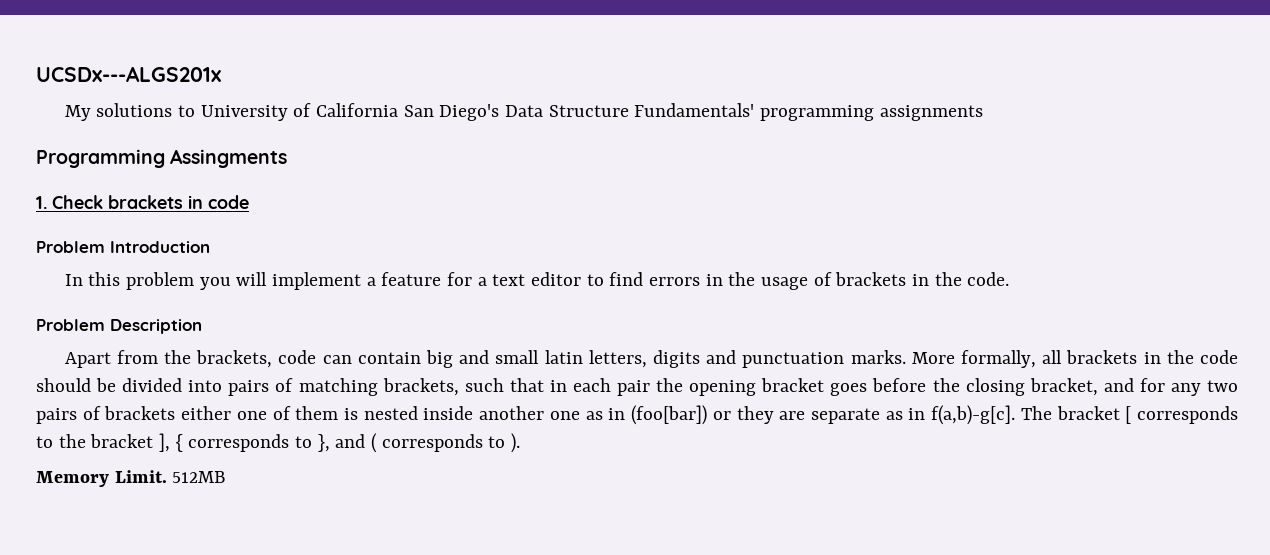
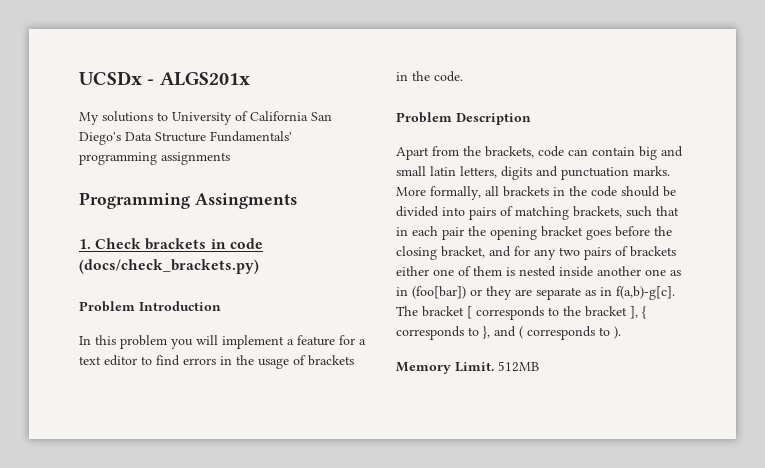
- UCSDx---ALGS201x
+ UCSDx - ALGS201x
- 1. Check brackets in code
+ 1. Check brackets in code (docs/check_brackets.py)

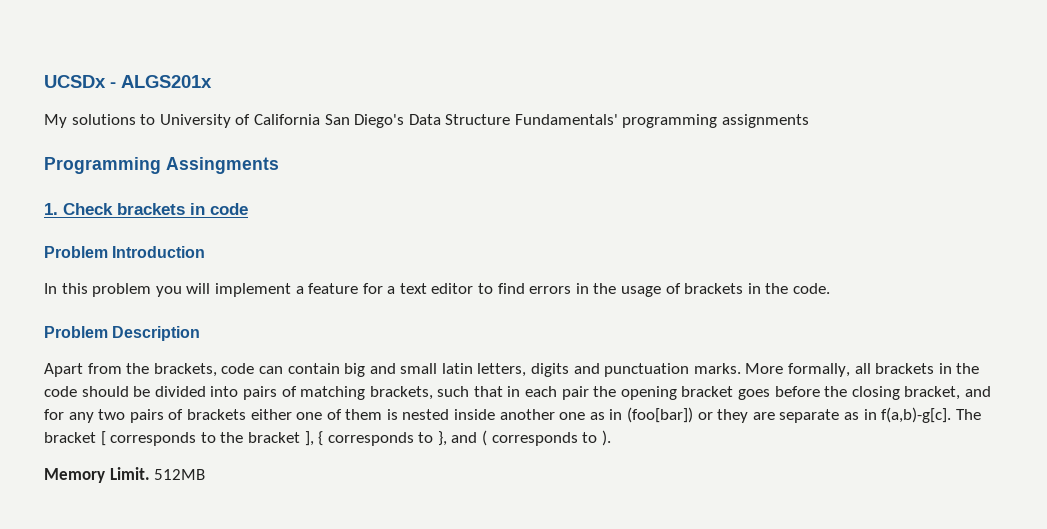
- 1. Check brackets in code (docs/check_brackets.py)
+ 1. Check brackets in code

